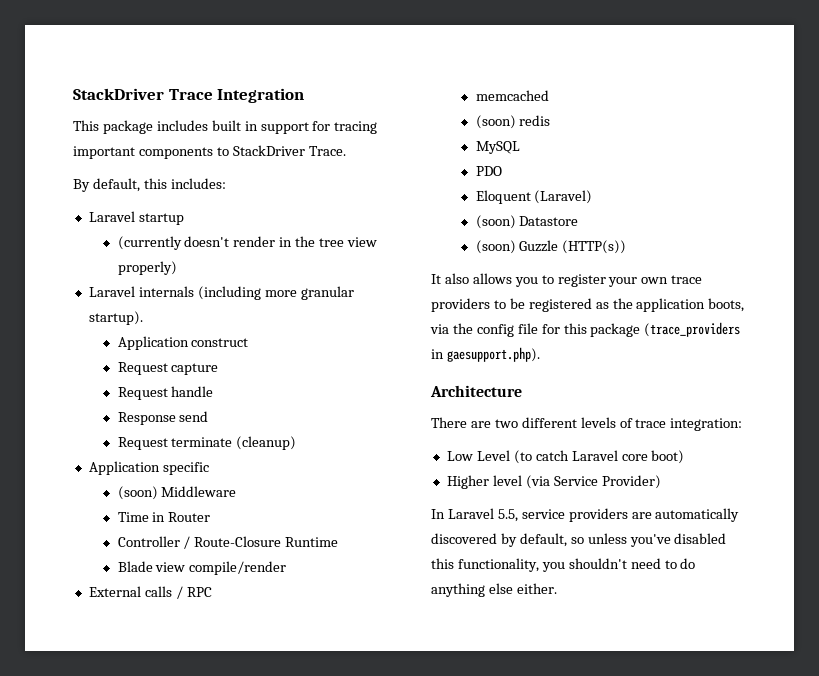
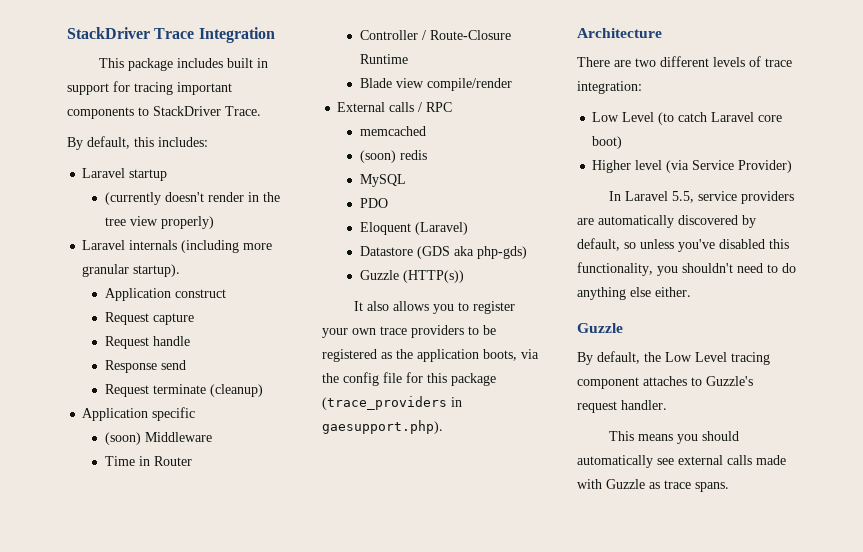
- (soon) Datastore
- (soon) Guzzle (HTTP(s))
+ Datastore (GDS aka php-gds)
+ Guzzle (HTTP(s))
  In Laravel 5.5, service providers are automatically discovered by default, so unless you've disabled this functionality, you shouldn't need to do anything else either.
+ Guzzle
+ By default, the Low Level tracing component attaches to Guzzle's request handler.
+ This means you should automatically see external calls made with Guzzle as trace spans.

